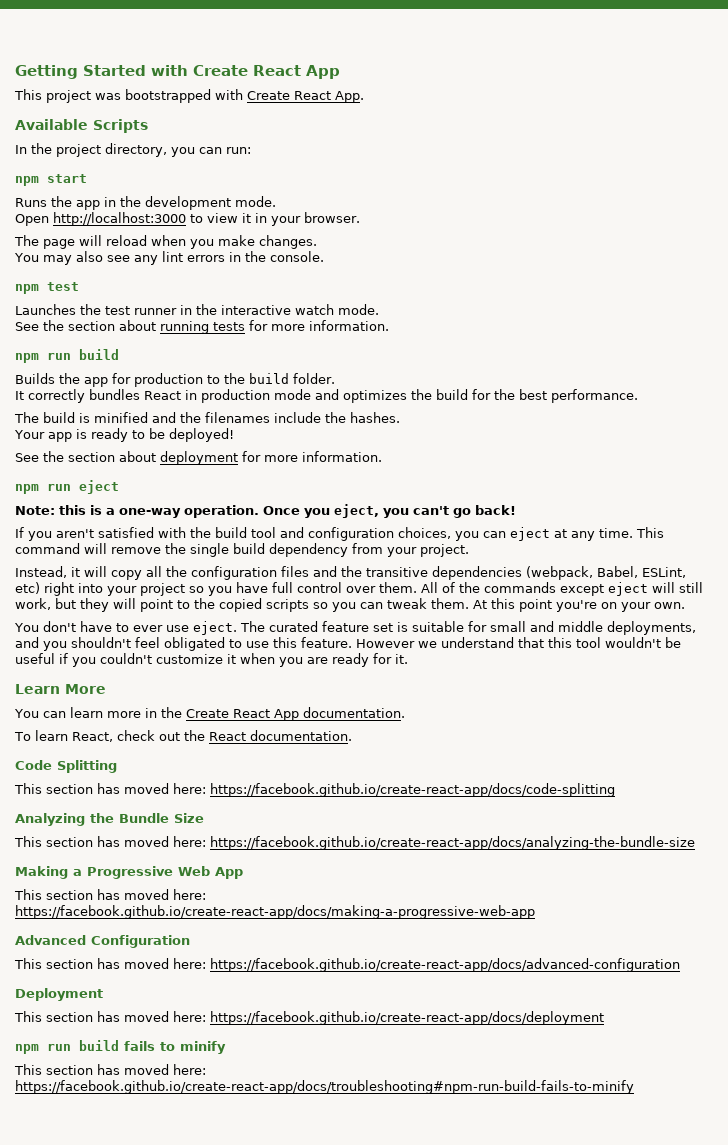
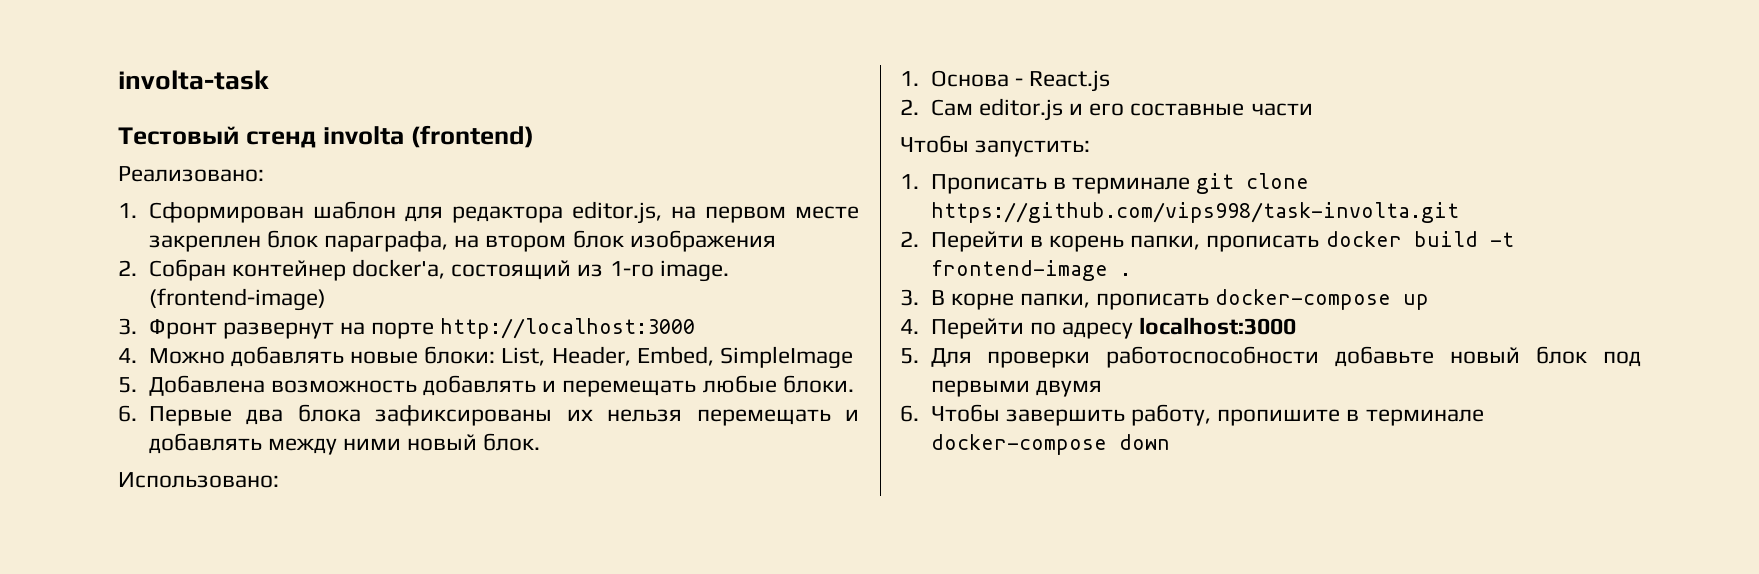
- Getting Started with Create React App
- This project was bootstrapped with Create React App.
- Available Scripts
- In the project directory, you can run:
- npm start
- Runs the app in the development mode.
- Open http://localhost:3000 to view it in your browser.
- The page will reload when you make changes.
- You may also see any lint errors in the console.
- npm test
- Launches the test runner in the interactive watch mode.
- See the section about running tests for more information.
- npm run build
- Builds the app for production to the build folder.
- It correctly bundles React in production mode and optimizes the build for the best performance.
- The build is minified and the filenames include the hashes.
- Your app is ready to be deployed!
- See the section about deployment for more information.
- npm run eject
- Note: this is a one-way operation. Once you eject, you can't go back!
- If you aren't satisfied with the build tool and configuration choices, you can eject at any time. This command will remove the single build dependency from your project.
- Instead, it will copy all the configuration files and the transitive dependencies (webpack, Babel, ESLint, etc) right into your project so you have full control over them. All of the commands except eject will still work, but they will point to the copied scripts so you can tweak them. At this point you're on your own.
- You don't have to ever use eject. The curated feature set is suitable for small and middle deployments, and you shouldn't feel obligated to use this feature. However we understand that this tool wouldn't be useful if you couldn't customize it when you are ready for it.
- Learn More
- You can learn more in the Create React App documentation.
- To learn React, check out the React documentation.
- Code Splitting
- This section has moved here: https://facebook.github.io/create-react-app/docs/code-splitting
- Analyzing the Bundle Size
- This section has moved here: https://facebook.github.io/create-react-app/docs/analyzing-the-bundle-size
- Making a Progressive Web App
- This section has moved here: https://facebook.github.io/create-react-app/docs/making-a-progressive-web-app
- Advanced Configuration
- This section has moved here: https://facebook.github.io/create-react-app/docs/advanced-configuration
- Deployment
- This section has moved here: https://facebook.github.io/create-react-app/docs/deployment
- npm run build fails to minify
- This section has moved here: https://facebook.github.io/create-react-app/docs/troubleshooting#npm-run-build-fails-to-minify
+ involta-task
+ Тестовый стенд involta (frontend)
+ Реализовано:
+ 1. Сформирован шаблон для редактора editor.js, на первом месте закреплен блок параграфа, на втором блок изображения
+ 2. Собран контейнер docker'a, состоящий из 1-го image. (frontend-image)
+ 3. Фронт развернут на порте http://localhost:3000
+ 4. Можно добавлять новые блоки: List, Header, Embed, SimpleImage
+ 5. Добавлена возможность добавлять и перемещать любые блоки.
+ 6. Первые два блока зафиксированы их нельзя перемещать и добавлять между ними новый блок.
+ Использовано:
+ 1. Основа - React.js
+ 2. Сам editor.js и его составные части
+ Чтобы запустить:
+ 1. Прописать в терминале git clone https://github.com/vips998/task-involta.git
+ 2. Перейти в корень папки, прописать docker build -t frontend-image .
+ 3. В корне папки, прописать docker-compose up
+ 4. Перейти по адресу localhost:3000
+ 5. Для проверки работоспособности добавьте новый блок под первыми двумя
+ 6. Чтобы завершить работу, пропишите в терминале docker-compose down

